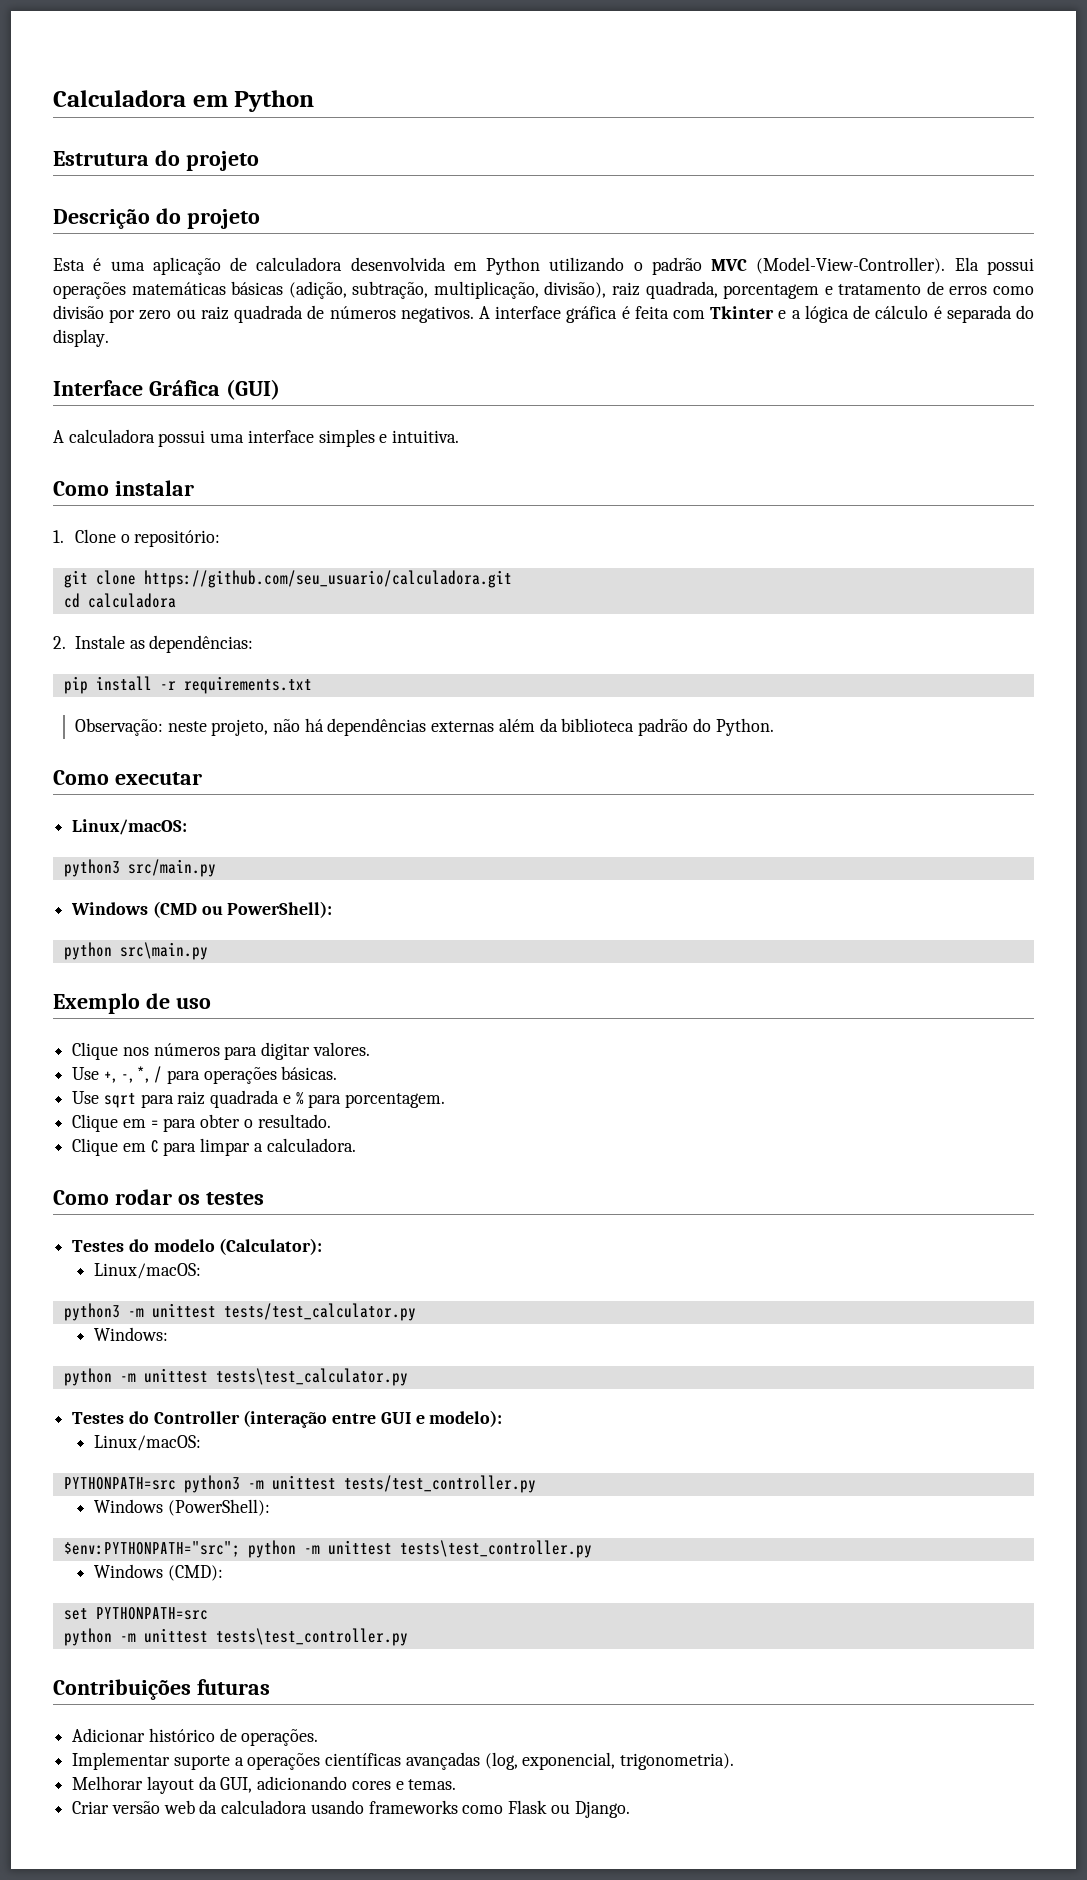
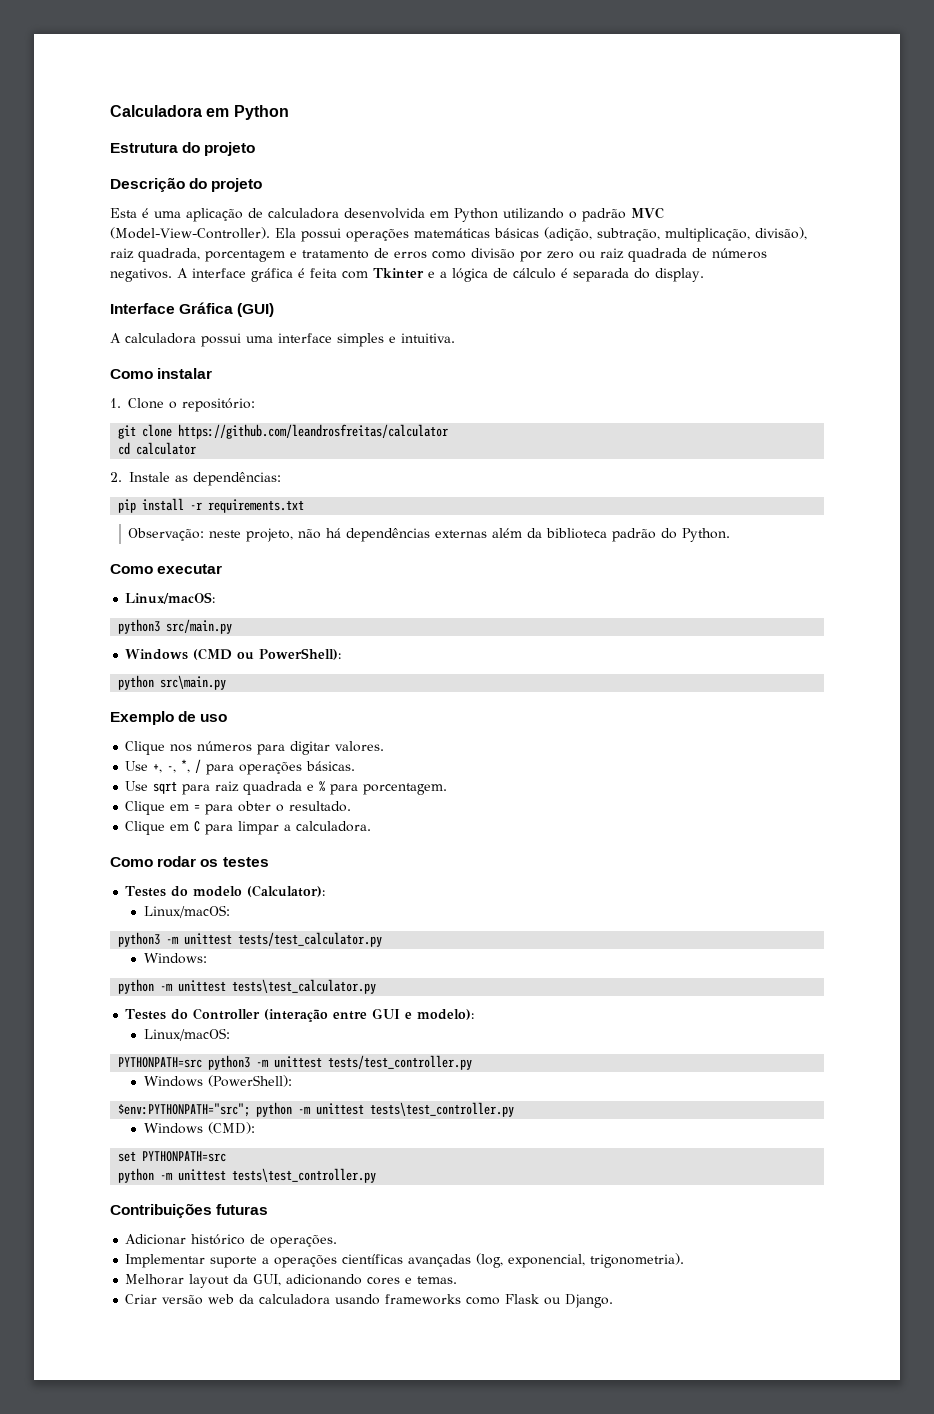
- git clone https://github.com/seu_usuario/calculadora.git
+ git clone https://github.com/leandrosfreitas/calculator
- cd calculadora
+ cd calculator

